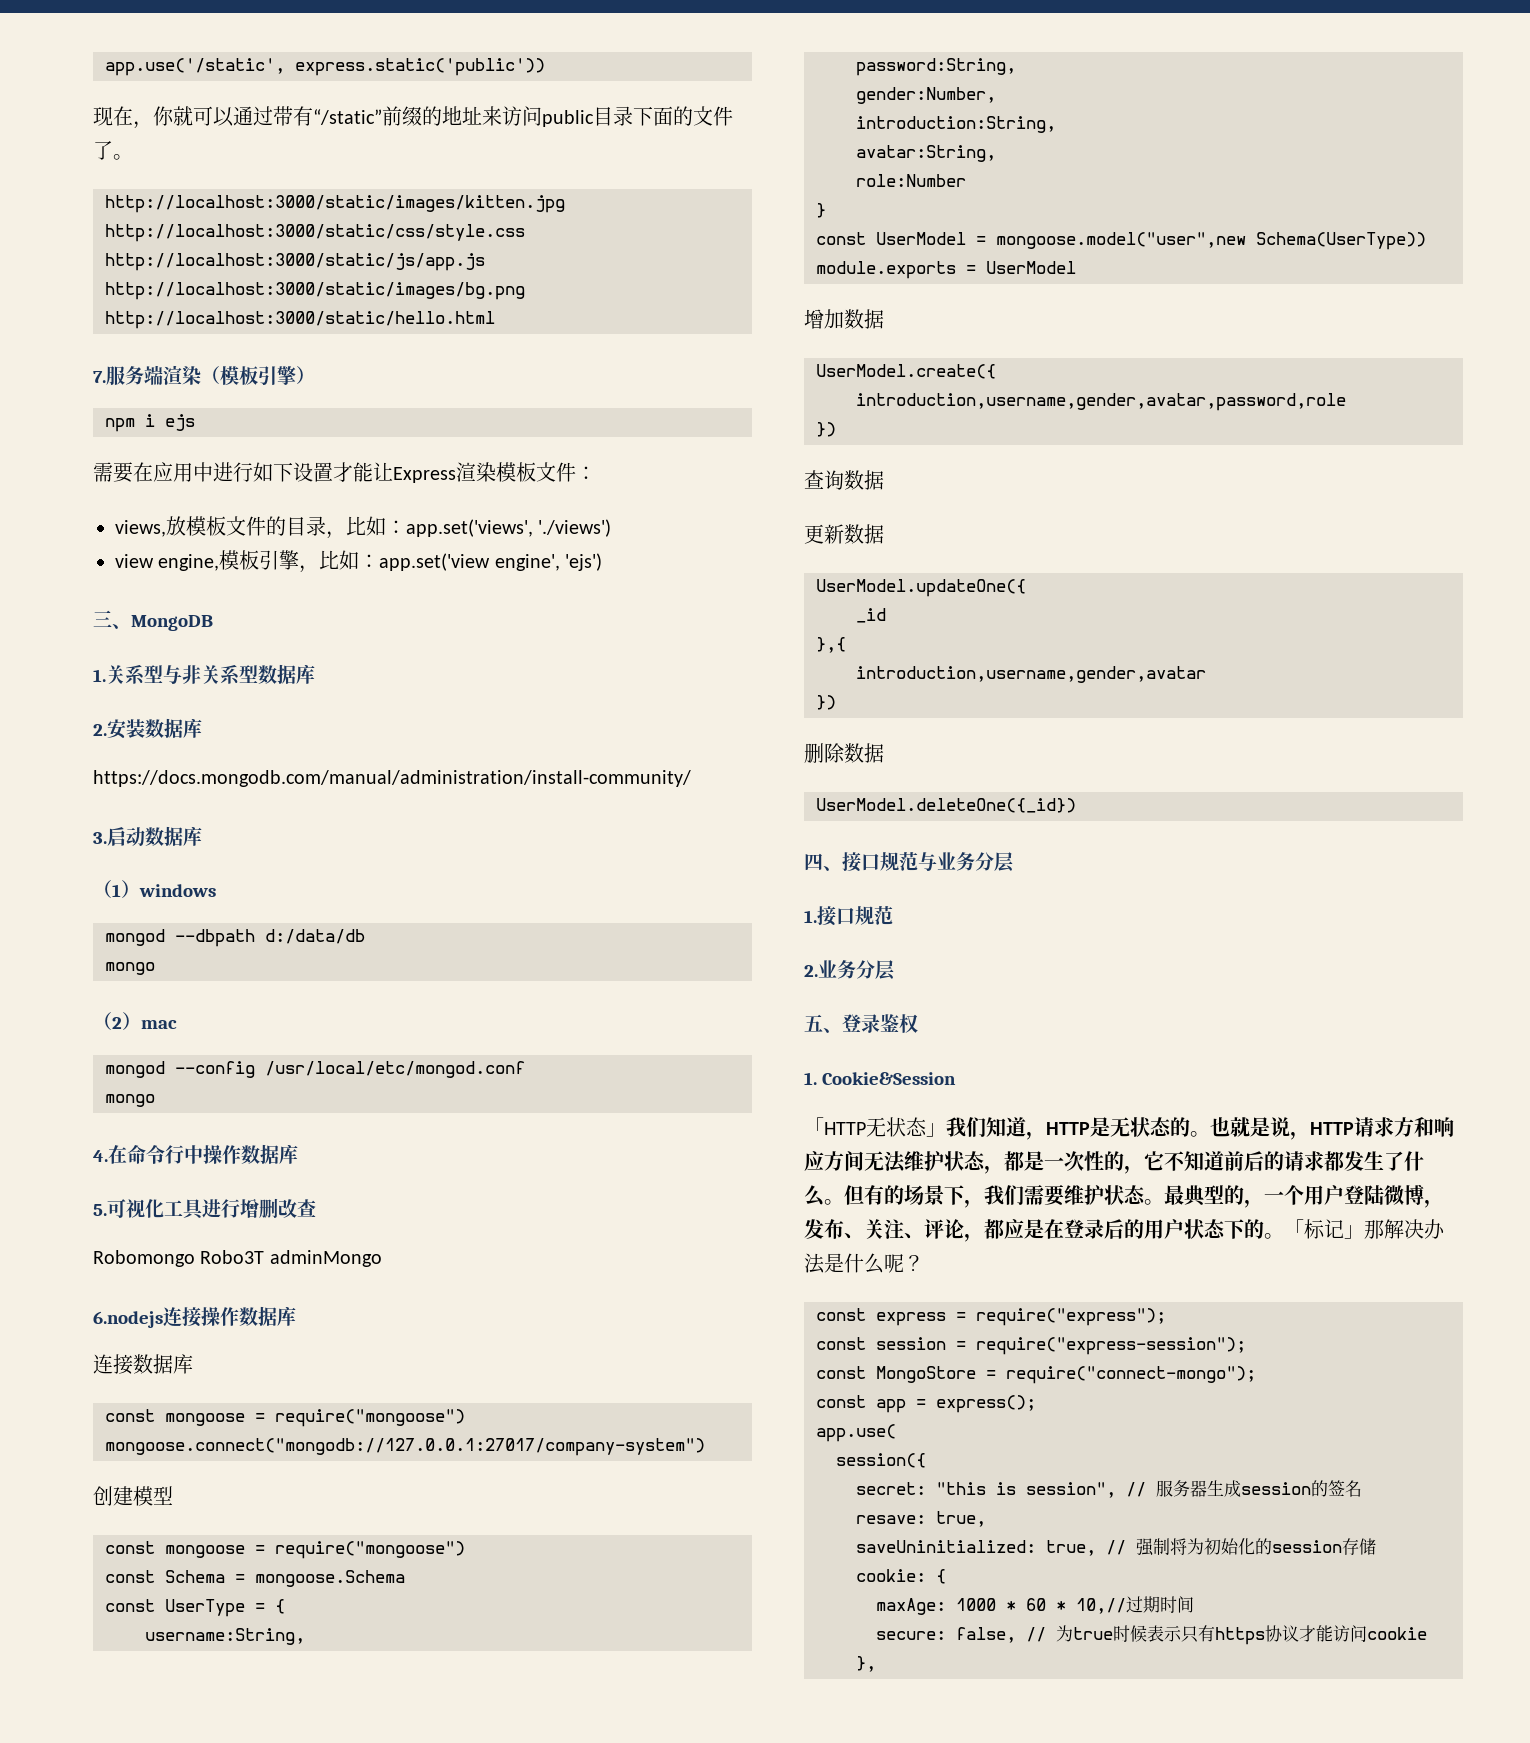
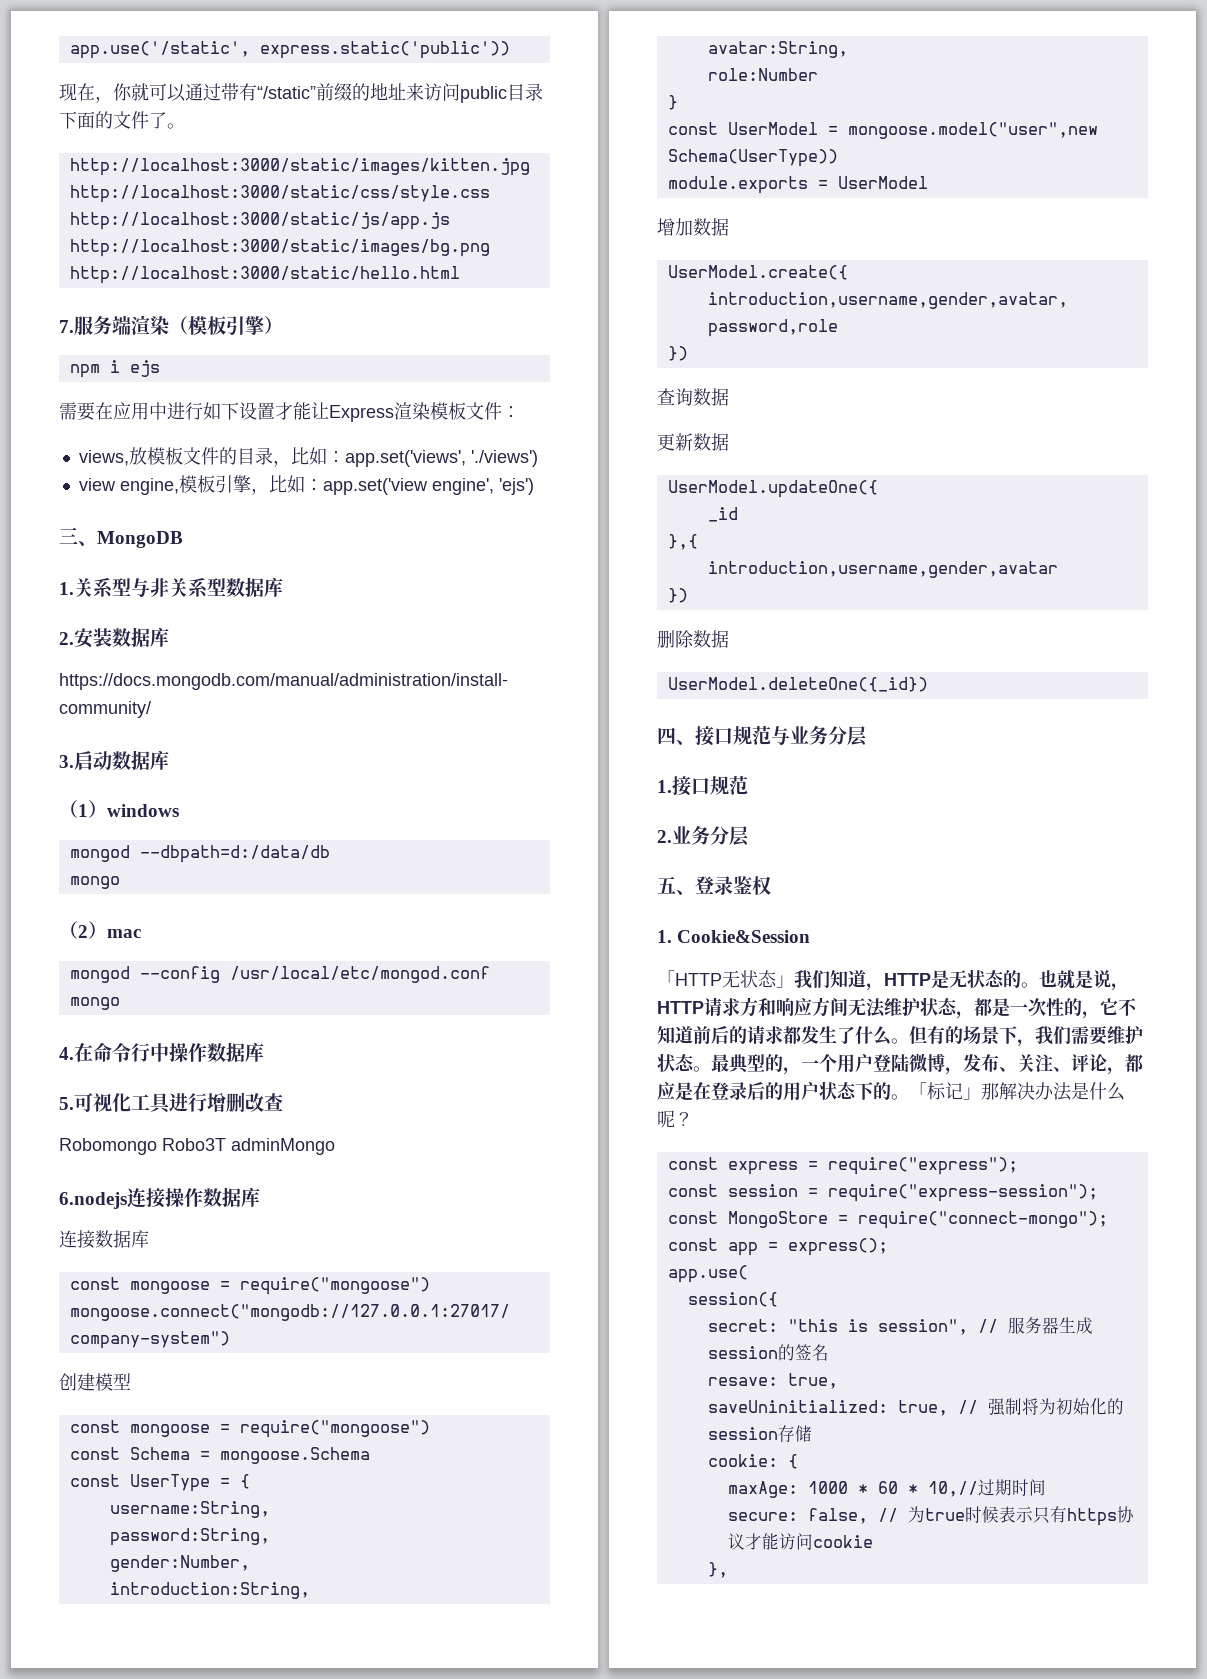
- mongod --dbpath d:/data/db
+ mongod --dbpath=d:/data/db

